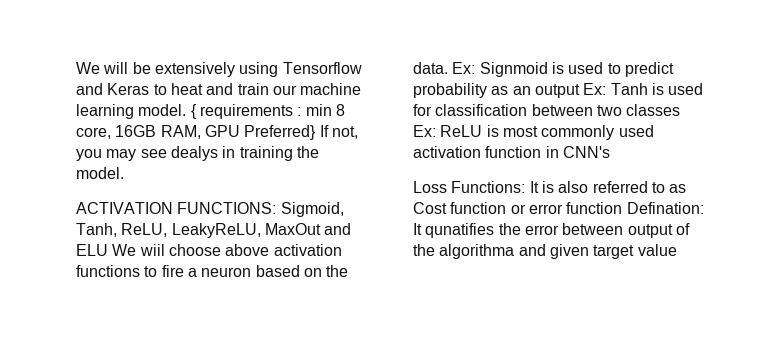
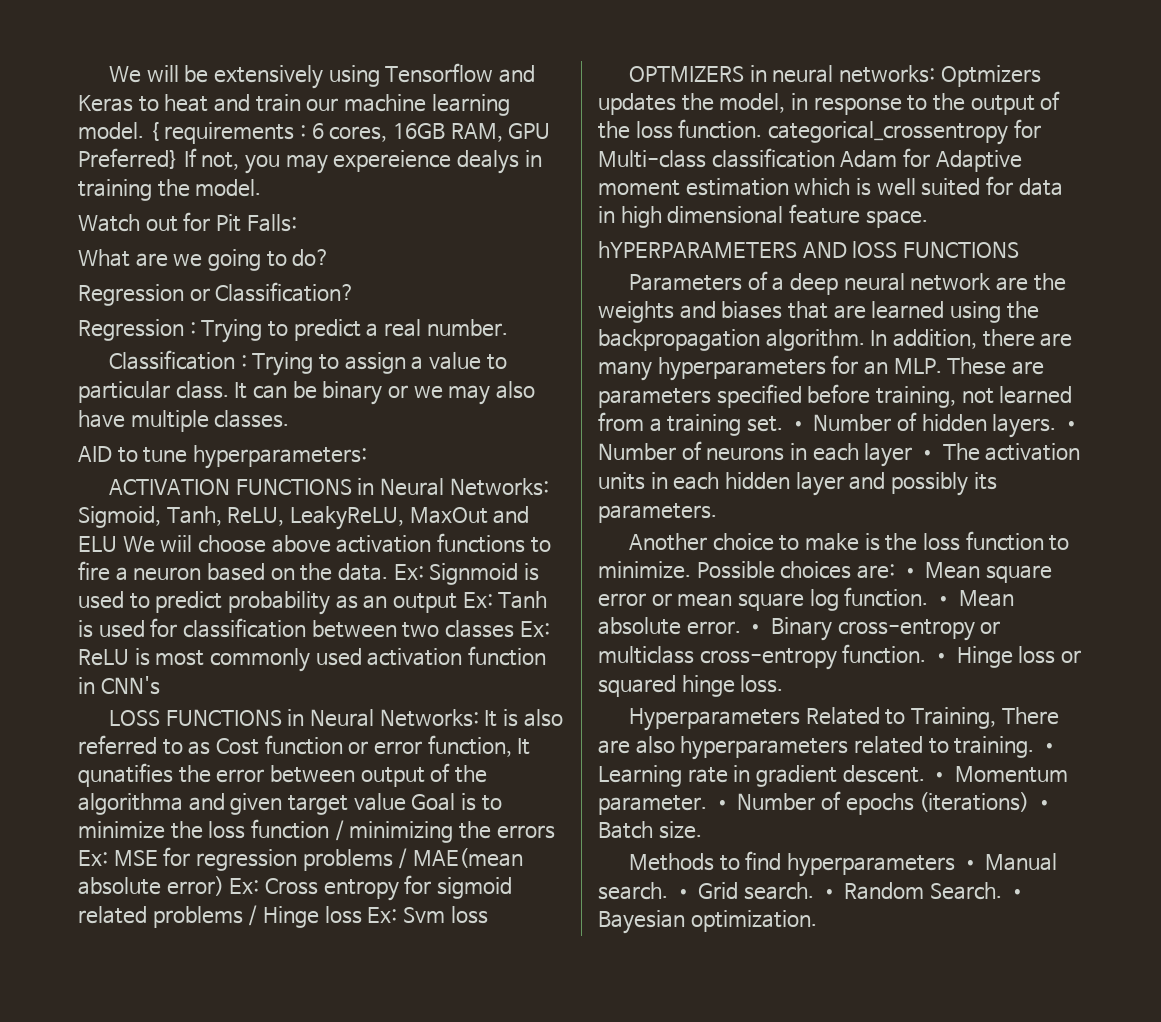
- { requirements : min 8 core, 16GB RAM, GPU Preferred} If not, you may see dealys in training the model.
+ { requirements : 6 cores, 16GB RAM, GPU Preferred} If not, you may expereience dealys in training the model.
- ACTIVATION FUNCTIONS: Sigmoid, Tanh, ReLU, LeakyReLU, MaxOut and ELU We wiil choose above activation functions to fire a neuron based on the data.
+ Watch out for Pit Falls:
+ What are we going to do?
+ Regression or Classification?
+ Regression : Trying to predict a real number.
+ Classification : Trying to assign a value to particular class. It can be binary or we may also have multiple classes.
+ AID to tune hyperparameters:
+ ACTIVATION FUNCTIONS in Neural Networks: Sigmoid, Tanh, ReLU, LeakyReLU, MaxOut and ELU We wiil choose above activation functions to fire a neuron based on the data.
- Loss Functions: It is also referred to as Cost function or error function Defination: It qunatifies the error between output of the algorithma and given target value
+ LOSS FUNCTIONS in Neural Networks: It is also referred to as Cost function or error function, It qunatifies the error between output of the algorithma and given target value Goal is to minimize the loss function / minimizing the errors Ex: MSE for regression problems / MAE(mean absolute error) Ex: Cross entropy for sigmoid related problems / Hinge loss Ex: Svm loss
+ OPTMIZERS in neural networks: Optmizers updates the model, in response to the output of the loss function. categorical_crossentropy for Multi-class classification Adam for Adaptive moment estimation which is well suited for data in high dimensional feature space.
+ hYPERPARAMETERS AND lOSS FUNCTIONS
+ Parameters of a deep neural network are the weights and biases that are learned using the backpropagation algorithm. In addition, there are many hyperparameters for an MLP. These are parameters specified before training, not learned from a training set. • Number of hidden layers. • Number of neurons in each layer • The activation units in each hidden layer and possibly its parameters.
+ Another choice to make is the loss function to minimize. Possible choices are: • Mean square error or mean square log function. • Mean absolute error. • Binary cross-entropy or multiclass cross-entropy function. • Hinge loss or squared hinge loss.
+ Hyperparameters Related to Training, There are also hyperparameters related to training. • Learning rate in gradient descent. • Momentum parameter. • Number of epochs (iterations) • Batch size.
+ Methods to find hyperparameters • Manual search. • Grid search. • Random Search. • Bayesian optimization.

